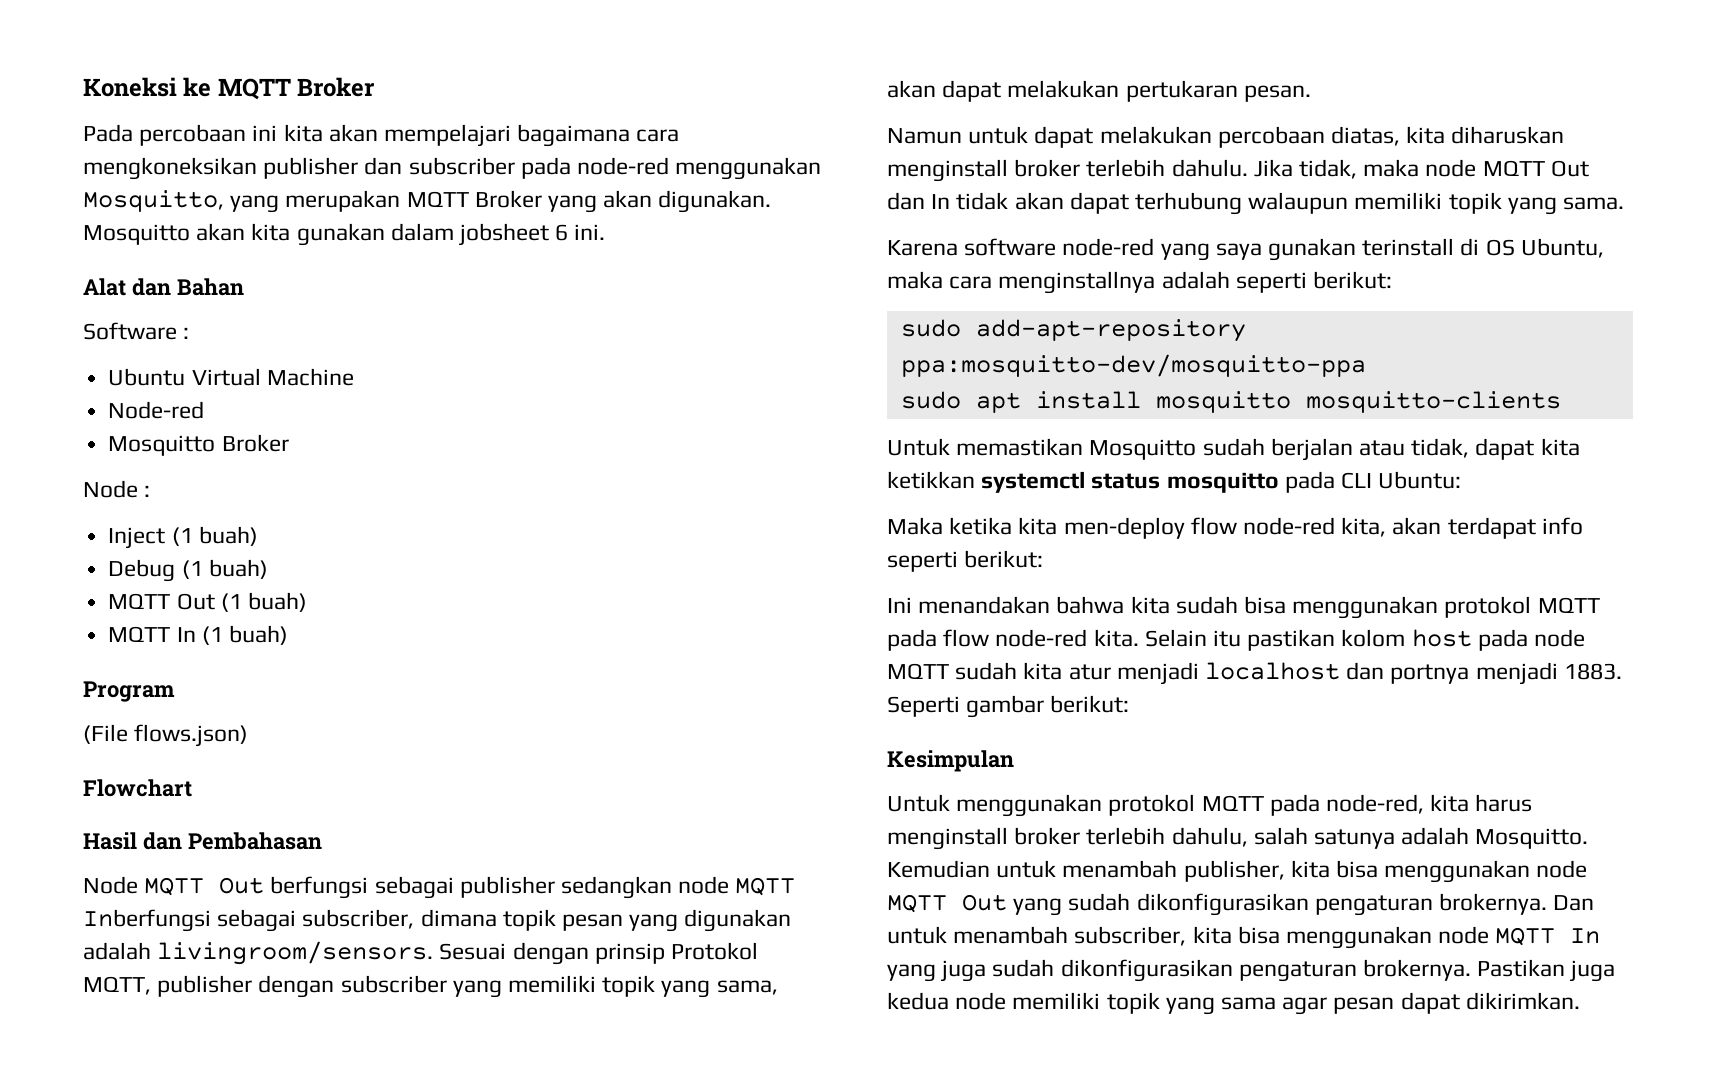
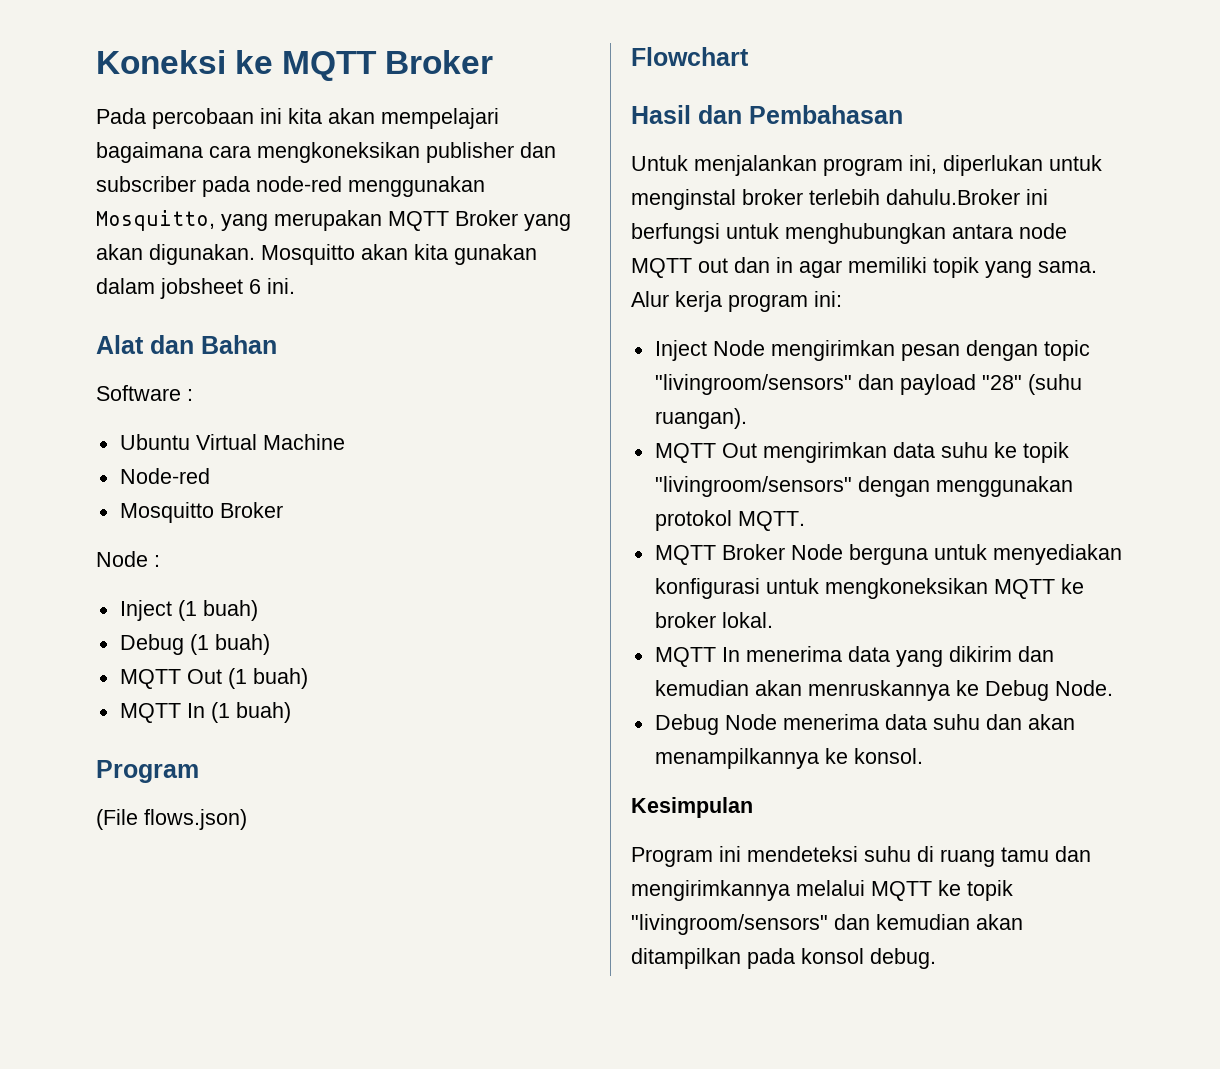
- Node MQTT Out berfungsi sebagai publisher sedangkan node MQTT Inberfungsi sebagai subscriber, dimana topik pesan yang digunakan adalah livingroom/sensors. Sesuai dengan prinsip Protokol MQTT, publisher dengan subscriber yang memiliki topik yang sama, akan dapat melakukan pertukaran pesan.
- Namun untuk dapat melakukan percobaan diatas, kita diharuskan menginstall broker terlebih dahulu. Jika tidak, maka node MQTT Out dan In tidak akan dapat terhubung walaupun memiliki topik yang sama.
- Karena software node-red yang saya gunakan terinstall di OS Ubuntu, maka cara menginstallnya adalah seperti berikut:
- sudo add-apt-repository ppa:mosquitto-dev/mosquitto-ppa
- sudo apt install mosquitto mosquitto-clients
- Untuk memastikan Mosquitto sudah berjalan atau tidak, dapat kita ketikkan systemctl status mosquitto pada CLI Ubuntu:
- Maka ketika kita men-deploy flow node-red kita, akan terdapat info seperti berikut:
- Ini menandakan bahwa kita sudah bisa menggunakan protokol MQTT pada flow node-red kita. Selain itu pastikan kolom host pada node MQTT sudah kita atur menjadi localhost dan portnya menjadi 1883. Seperti gambar berikut:
+ Untuk menjalankan program ini, diperlukan untuk menginstal broker terlebih dahulu.Broker ini berfungsi untuk menghubungkan antara node MQTT out dan in agar memiliki topik yang sama. Alur kerja program ini:
+ Inject Node mengirimkan pesan dengan topic "livingroom/sensors" dan payload "28" (suhu ruangan).
+ MQTT Out mengirimkan data suhu ke topik "livingroom/sensors" dengan menggunakan protokol MQTT.
+ MQTT Broker Node berguna untuk menyediakan konfigurasi untuk mengkoneksikan MQTT ke broker lokal.
+ MQTT In menerima data yang dikirim dan kemudian akan menruskannya ke Debug Node.
+ Debug Node menerima data suhu dan akan menampilkannya ke konsol.
  Kesimpulan
- Untuk menggunakan protokol MQTT pada node-red, kita harus menginstall broker terlebih dahulu, salah satunya adalah Mosquitto. Kemudian untuk menambah publisher, kita bisa menggunakan node MQTT Out yang sudah dikonfigurasikan pengaturan brokernya. Dan untuk menambah subscriber, kita bisa menggunakan node MQTT In yang juga sudah dikonfigurasikan pengaturan brokernya. Pastikan juga kedua node memiliki topik yang sama agar pesan dapat dikirimkan.
+ Program ini mendeteksi suhu di ruang tamu dan mengirimkannya melalui MQTT ke topik "livingroom/sensors" dan kemudian akan ditampilkan pada konsol debug.

